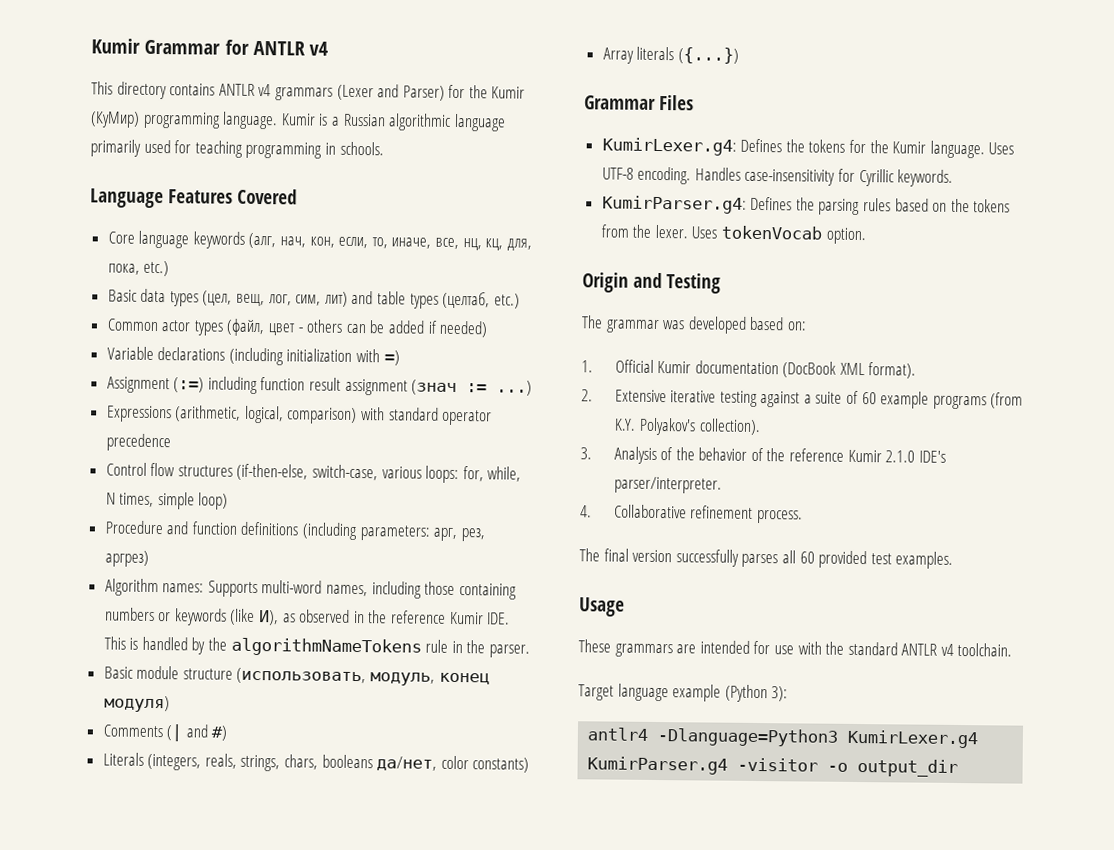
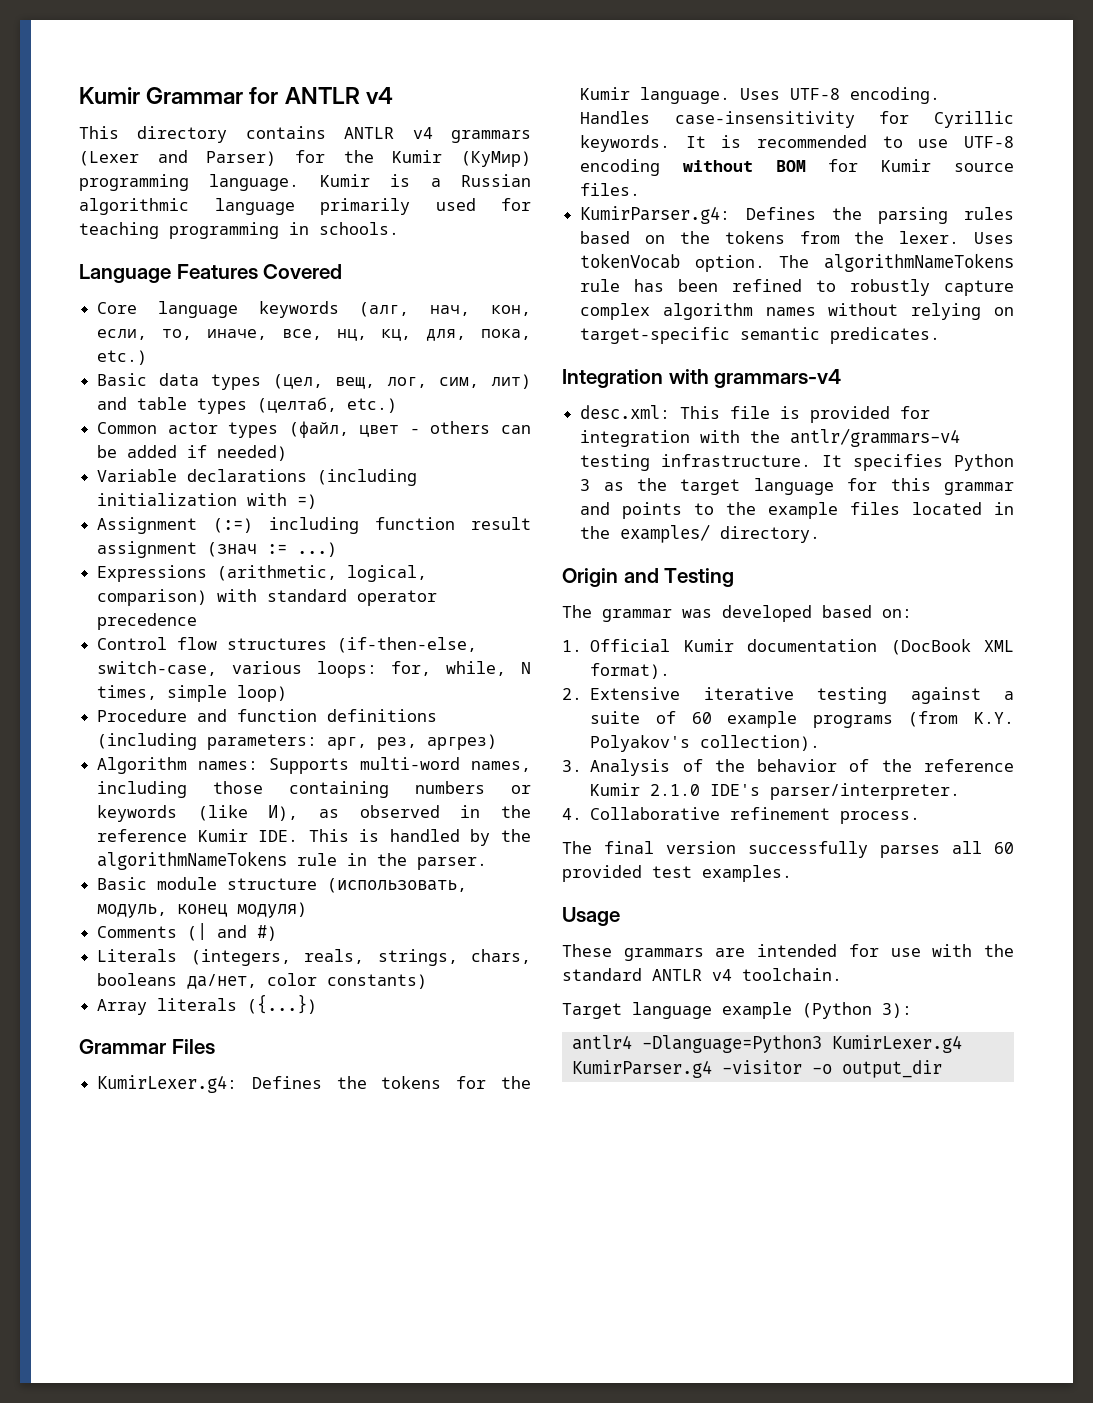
+ It is recommended to use UTF-8 encoding without BOM for Kumir source files.
+ The algorithmNameTokens rule has been refined to robustly capture complex algorithm names without relying on target-specific semantic predicates.
+ Integration with grammars-v4
+ desc.xml: This file is provided for integration with the antlr/grammars-v4 testing infrastructure. It specifies Python 3 as the target language for this grammar and points to the example files located in the examples/ directory.

